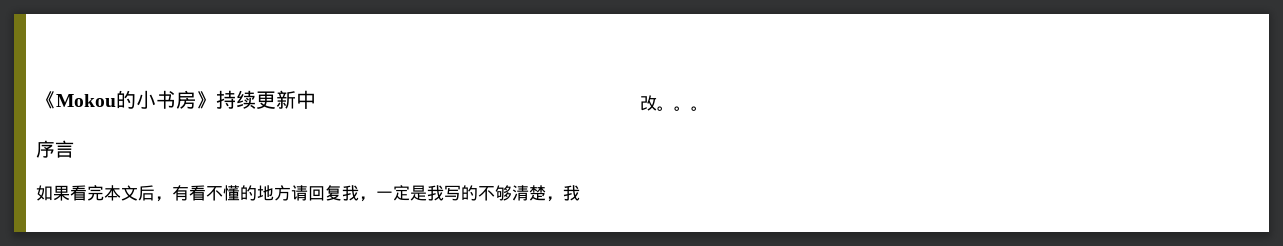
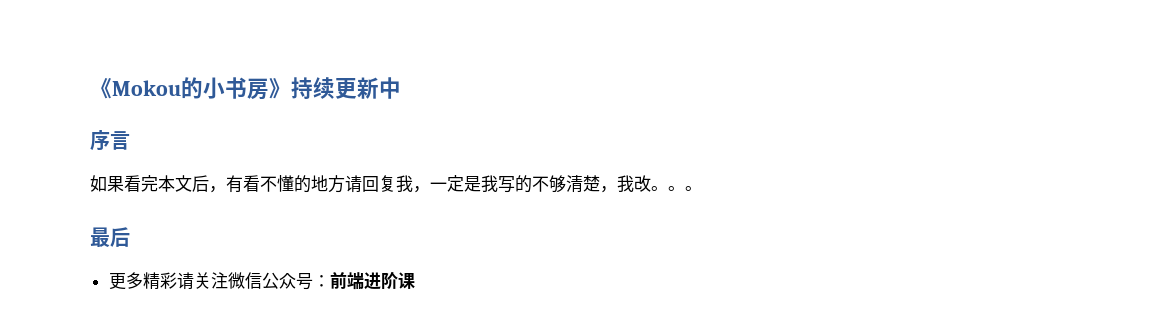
+ 最后
+ 更多精彩请关注微信公众号：前端进阶课

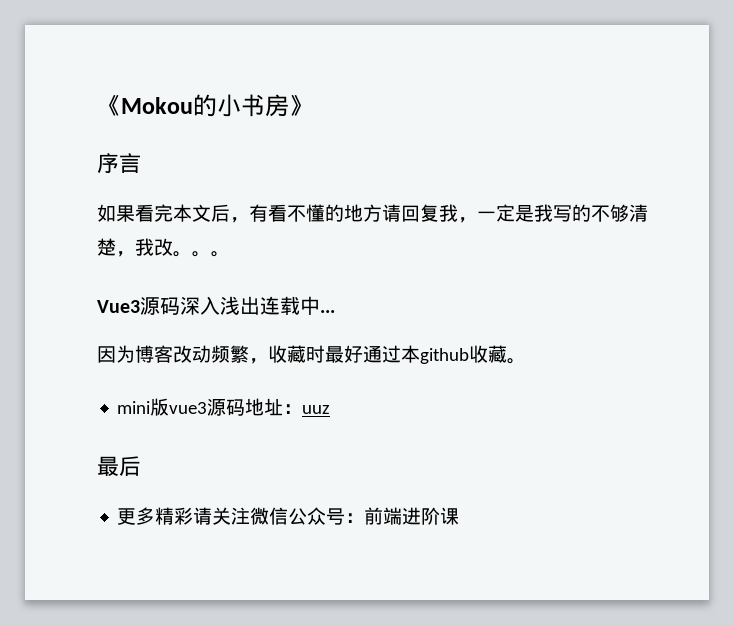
- 《Mokou的小书房》持续更新中
+ 《Mokou的小书房》
+ Vue3源码深入浅出连载中...
+ 因为博客改动频繁，收藏时最好通过本github收藏。
+ mini版vue3源码地址：uuz

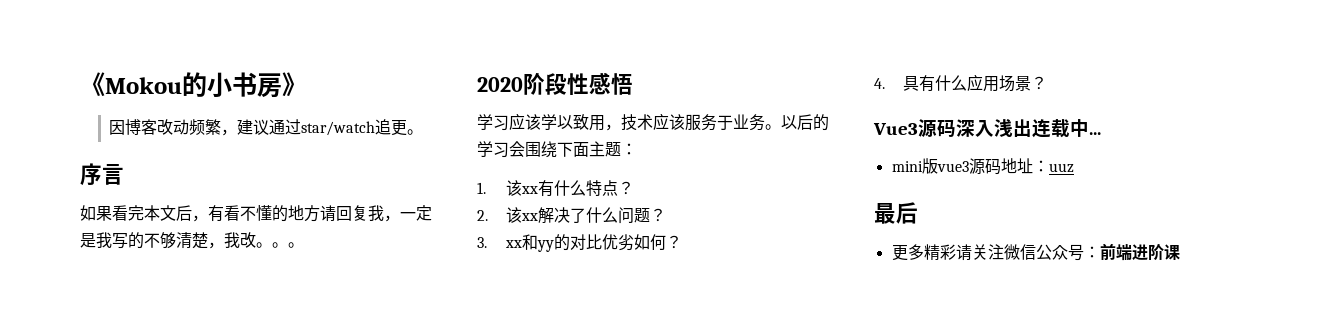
+ 因博客改动频繁，建议通过star/watch追更。
+ 2020阶段性感悟
+ 学习应该学以致用，技术应该服务于业务。以后的学习会围绕下面主题：
+ 1.该xx有什么特点？
+ 2.该xx解决了什么问题？
+ 3. xx和yy的对比优劣如何？
+ 4.具有什么应用场景？
- 因为博客改动频繁，收藏时最好通过本github收藏。

